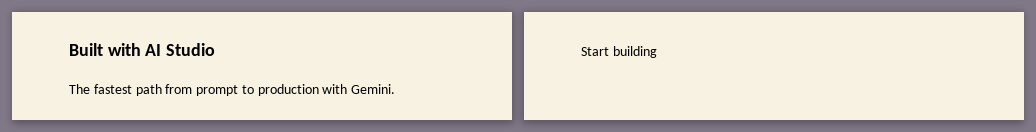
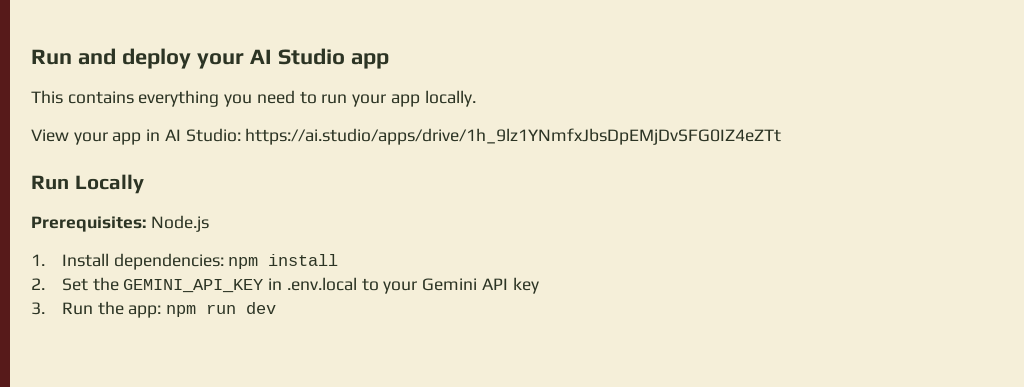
- Built with AI Studio
- The fastest path from prompt to production with Gemini.
- Start building
+ Run and deploy your AI Studio app
+ This contains everything you need to run your app locally.
+ View your app in AI Studio: https://ai.studio/apps/drive/1h_9lz1YNmfxJbsDpEMjDvSFG0IZ4eZTt
+ Run Locally
+ Prerequisites: Node.js
+ 1. Install dependencies: npm install
+ 2. Set the GEMINI_API_KEY in .env.local to your Gemini API key
+ 3. Run the app: npm run dev

